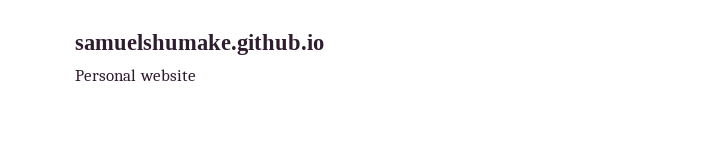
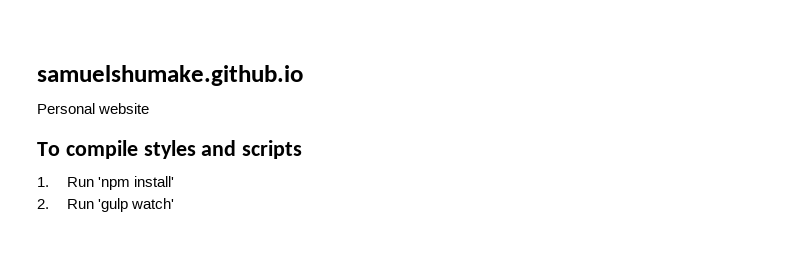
+ To compile styles and scripts
+ 1. Run 'npm install'
+ 2. Run 'gulp watch'

